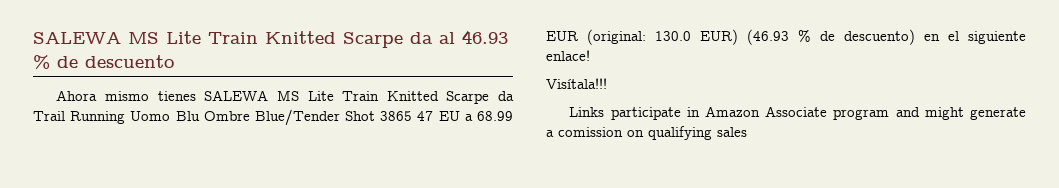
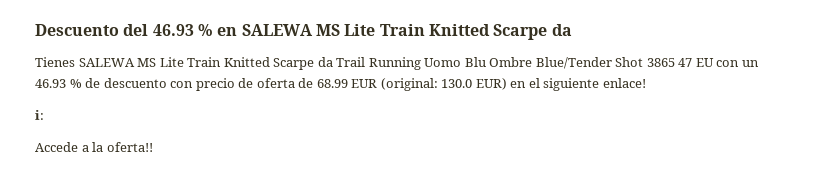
- SALEWA MS Lite Train Knitted Scarpe da al 46.93 % de descuento
- Ahora mismo tienes SALEWA MS Lite Train Knitted Scarpe da Trail Running Uomo Blu Ombre Blue/Tender Shot 3865 47 EU a 68.99 EUR (original: 130.0 EUR) (46.93 % de descuento) en el siguiente enlace!
+ Descuento del 46.93 % en SALEWA MS Lite Train Knitted Scarpe da
+ Tienes SALEWA MS Lite Train Knitted Scarpe da Trail Running Uomo Blu Ombre Blue/Tender Shot 3865 47 EU con un 46.93 % de descuento con precio de oferta de 68.99 EUR (original: 130.0 EUR) en el siguiente enlace!
- Visítala!!!
- Links participate in Amazon Associate program and might generate a comission on qualifying sales
+ ℹ:
+ Accede a la oferta!!

